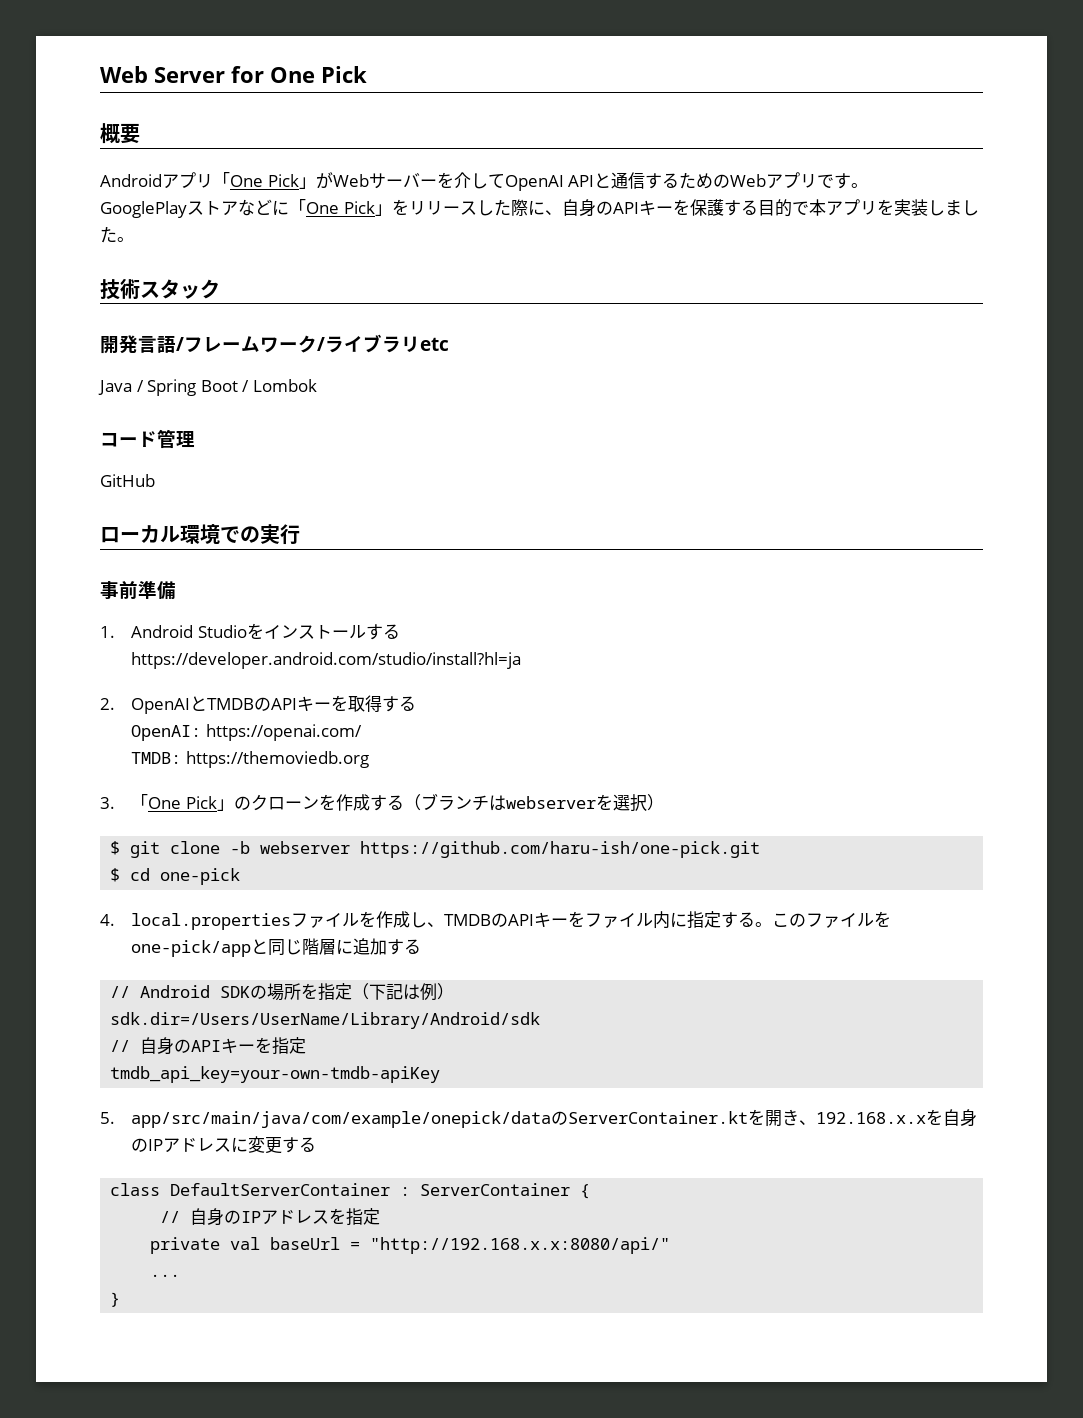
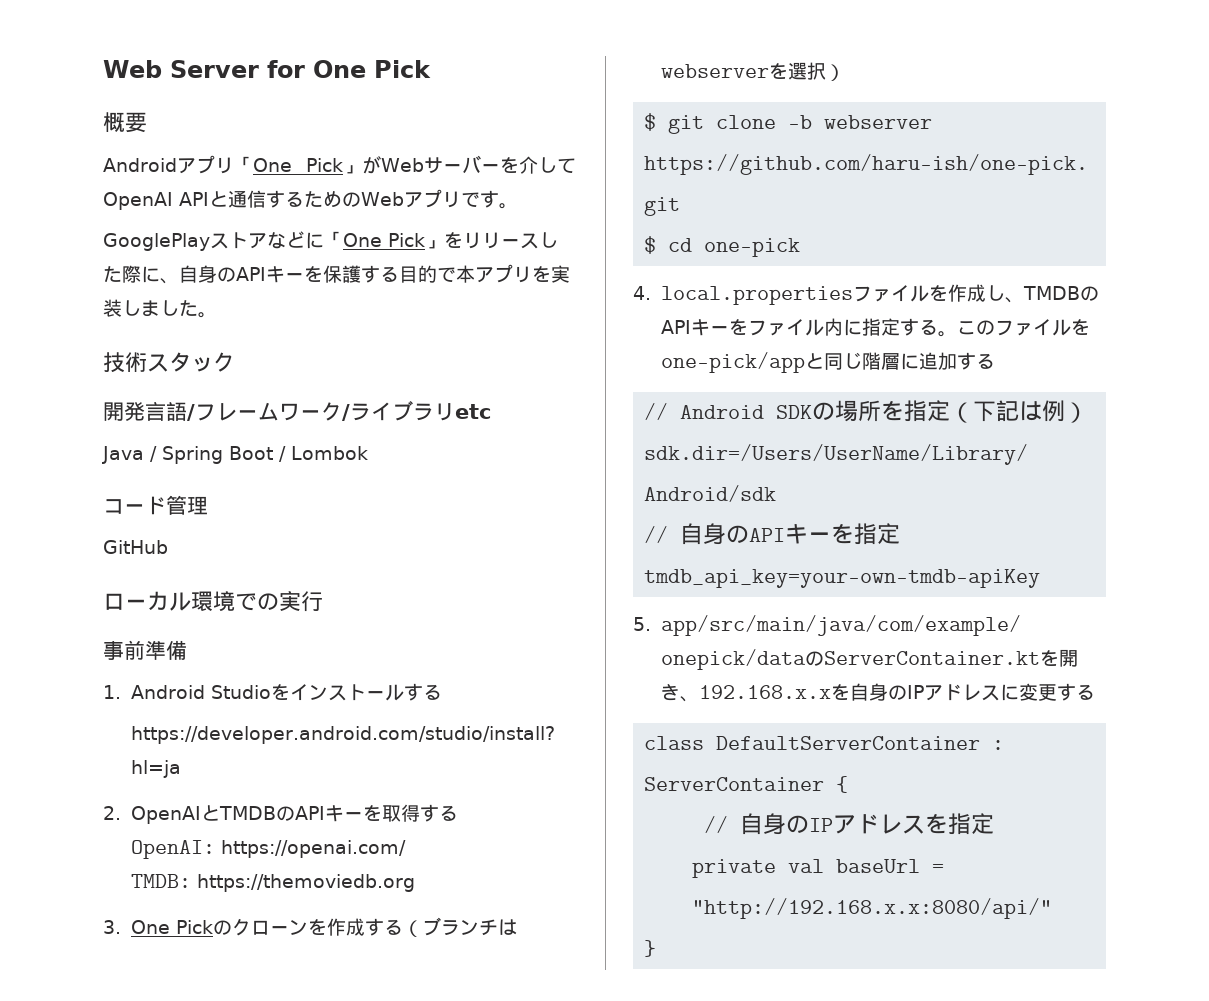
- 3.「One Pick」のクローンを作成する（ブランチはwebserverを選択）
+ 3. One Pickのクローンを作成する（ブランチはwebserverを選択）
- ...

